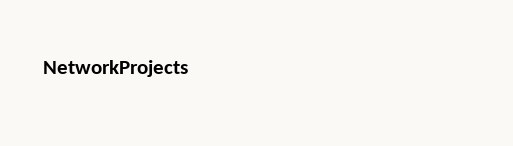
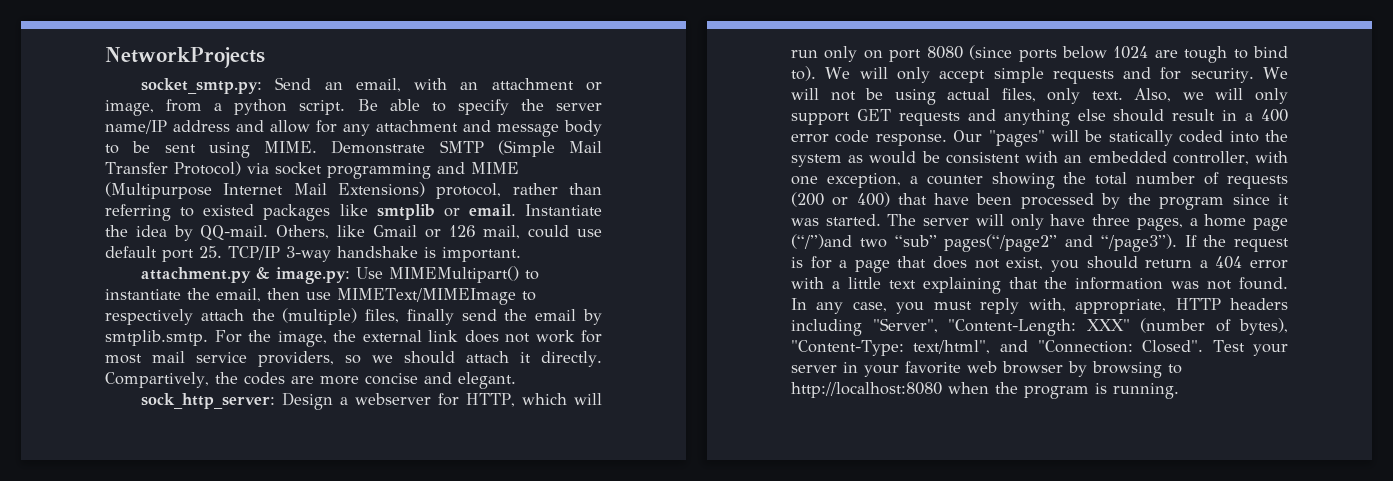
+ socket_smtp.py: Send an email, with an attachment or image, from a python script. Be able to specify the server name/IP address and allow for any attachment and message body to be sent using MIME. Demonstrate SMTP (Simple Mail Transfer Protocol) via socket programming and MIME (Multipurpose Internet Mail Extensions) protocol, rather than referring to existed packages like smtplib or email. Instantiate the idea by QQ-mail. Others, like Gmail or 126 mail, could use default port 25. TCP/IP 3-way handshake is important.
+ attachment.py & image.py: Use MIMEMultipart() to instantiate the email, then use MIMEText/MIMEImage to respectively attach the (multiple) files, finally send the email by smtplib.smtp. For the image, the external link does not work for most mail service providers, so we should attach it directly. Compartively, the codes are more concise and elegant.
+ sock_http_server: Design a webserver for HTTP, which will run only on port 8080 (since ports below 1024 are tough to bind to). We will only accept simple requests and for security. We will not be using actual files, only text. Also, we will only support GET requests and anything else should result in a 400 error code response. Our "pages" will be statically coded into the system as would be consistent with an embedded controller, with one exception, a counter showing the total number of requests (200 or 400) that have been processed by the program since it was started. The server will only have three pages, a home page (“/”)and two “sub” pages(“/page2” and “/page3”). If the request is for a page that does not exist, you should return a 404 error with a little text explaining that the information was not found. In any case, you must reply with, appropriate, HTTP headers including "Server", "Content-Length: XXX" (number of bytes), "Content-Type: text/html", and "Connection: Closed". Test your server in your favorite web browser by browsing to http://localhost:8080 when the program is running.

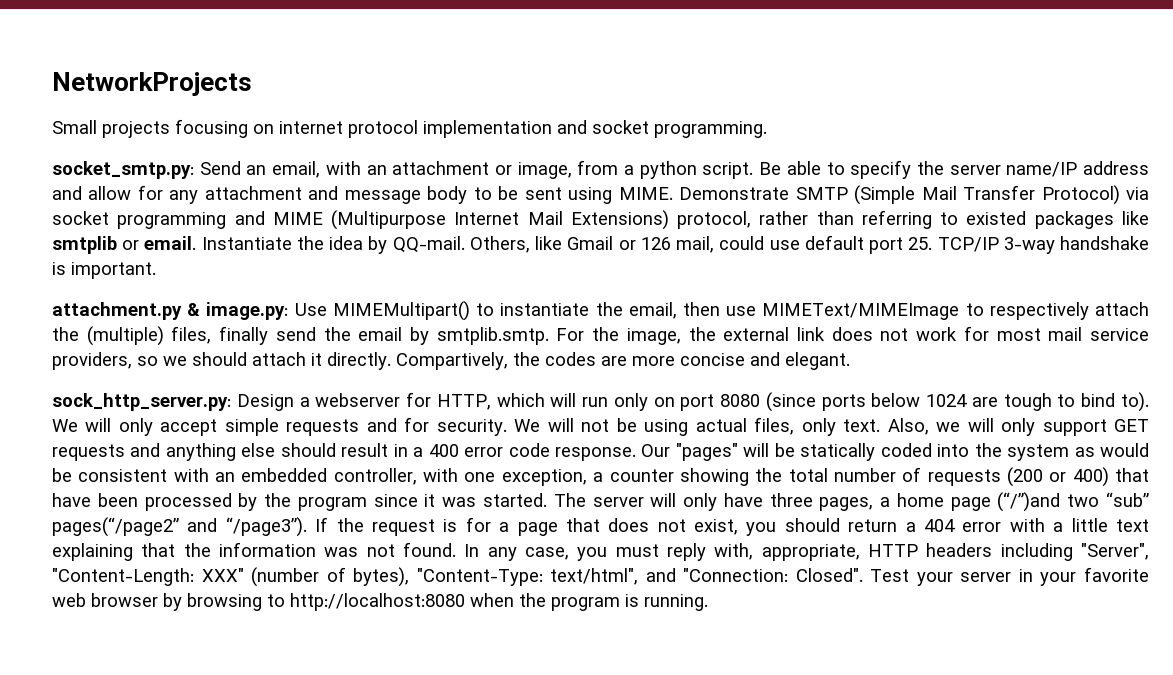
+ Small projects focusing on internet protocol implementation and socket programming.
- sock_http_server: Design a webserver for HTTP, which will run only on port 8080 (since ports below 1024 are tough to bind to).
+ sock_http_server.py: Design a webserver for HTTP, which will run only on port 8080 (since ports below 1024 are tough to bind to).

